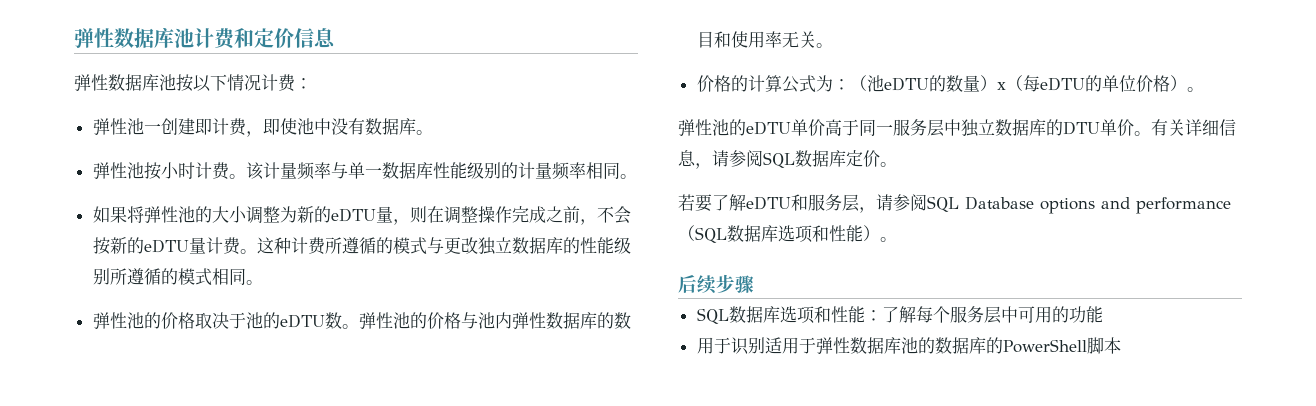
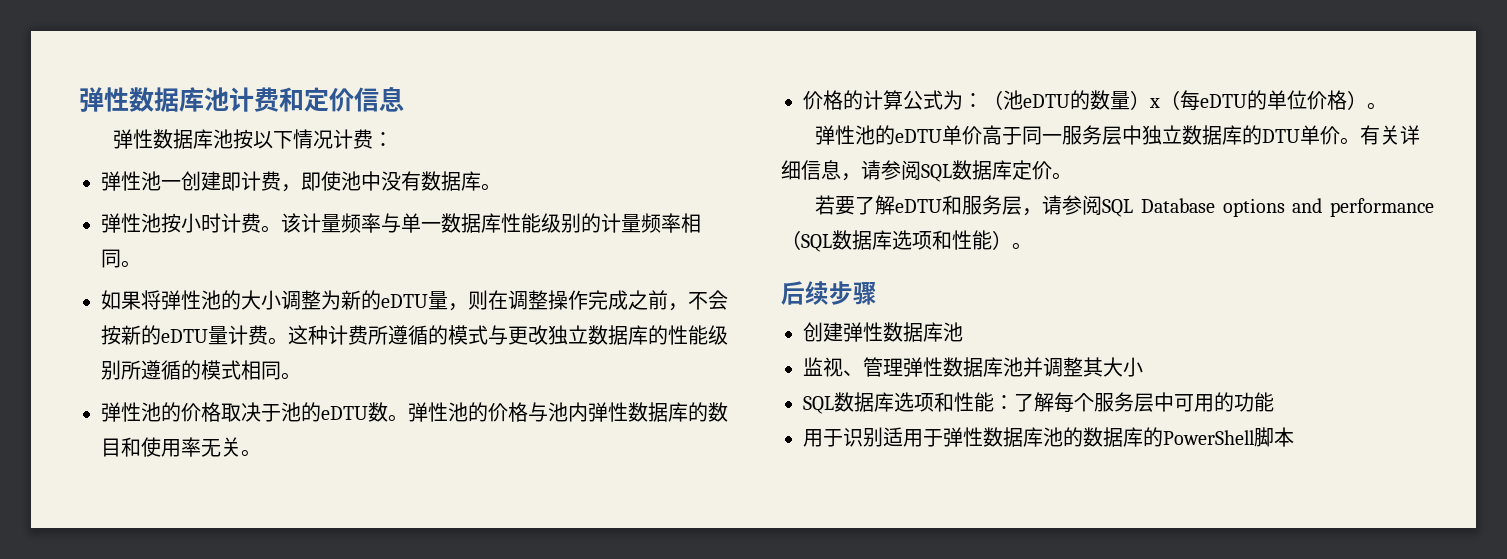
+ 创建弹性数据库池
+ 监视、管理弹性数据库池并调整其大小

